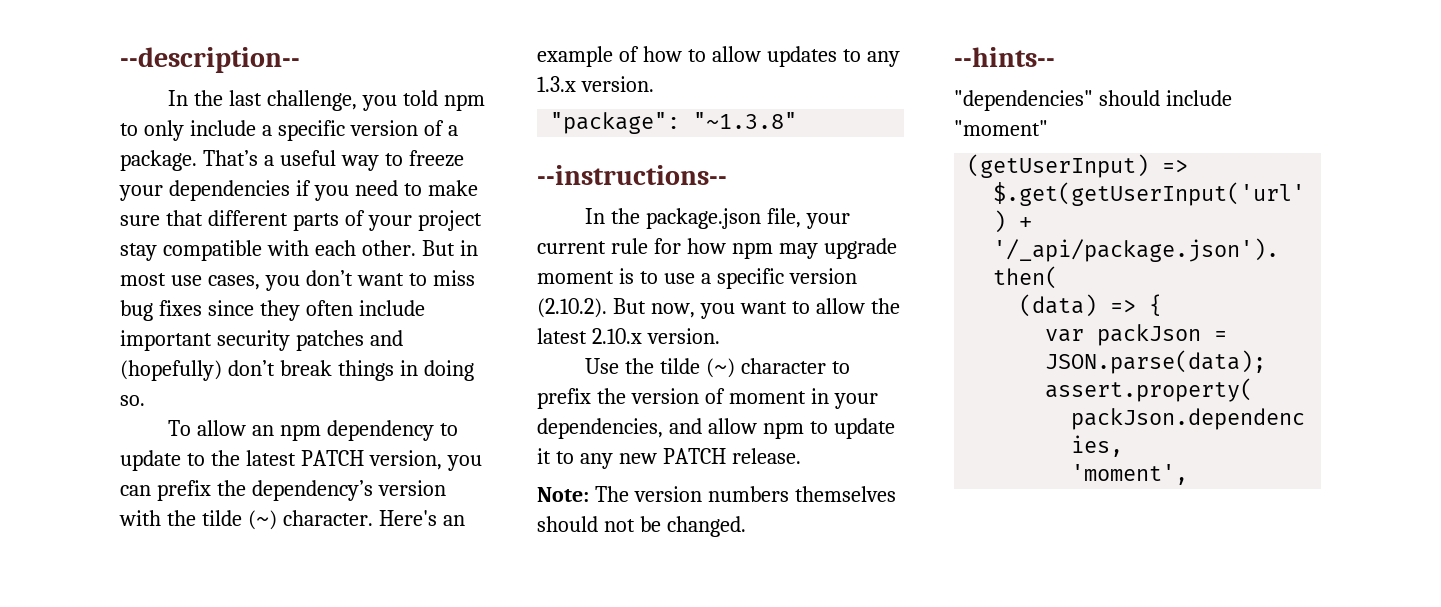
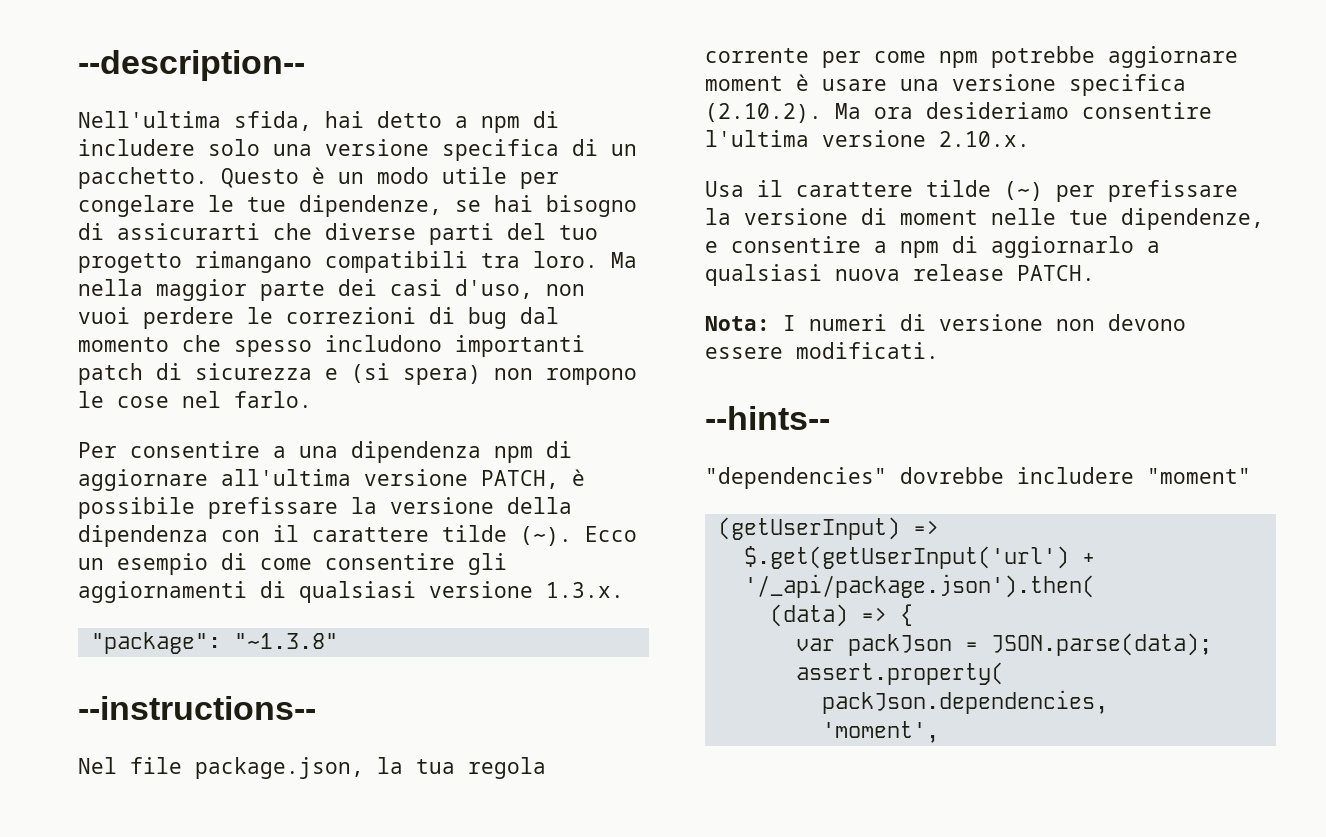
- In the last challenge, you told npm to only include a specific version of a package. That’s a useful way to freeze your dependencies if you need to make sure that different parts of your project stay compatible with each other. But in most use cases, you don’t want to miss bug fixes since they often include important security patches and (hopefully) don’t break things in doing so.
- To allow an npm dependency to update to the latest PATCH version, you can prefix the dependency’s version with the tilde (~) character. Here's an example of how to allow updates to any 1.3.x version.
+ Nell'ultima sfida, hai detto a npm di includere solo una versione specifica di un pacchetto. Questo è un modo utile per congelare le tue dipendenze, se hai bisogno di assicurarti che diverse parti del tuo progetto rimangano compatibili tra loro. Ma nella maggior parte dei casi d'uso, non vuoi perdere le correzioni di bug dal momento che spesso includono importanti patch di sicurezza e (si spera) non rompono le cose nel farlo.
+ Per consentire a una dipendenza npm di aggiornare all'ultima versione PATCH, è possibile prefissare la versione della dipendenza con il carattere tilde (~). Ecco un esempio di come consentire gli aggiornamenti di qualsiasi versione 1.3.x.
  "package": "~1.3.8"
  --instructions--
- In the package.json file, your current rule for how npm may upgrade moment is to use a specific version (2.10.2). But now, you want to allow the latest 2.10.x version.
- Use the tilde (~) character to prefix the version of moment in your dependencies, and allow npm to update it to any new PATCH release.
- Note: The version numbers themselves should not be changed.
+ Nel file package.json, la tua regola corrente per come npm potrebbe aggiornare moment è usare una versione specifica (2.10.2). Ma ora desideriamo consentire l'ultima versione 2.10.x.
+ Usa il carattere tilde (~) per prefissare la versione di moment nelle tue dipendenze, e consentire a npm di aggiornarlo a qualsiasi nuova release PATCH.
+ Nota: I numeri di versione non devono essere modificati.
- "dependencies" should include "moment"
+ "dependencies" dovrebbe includere "moment"

